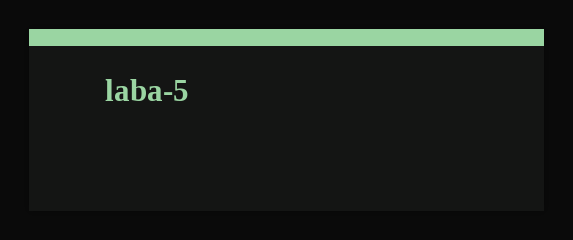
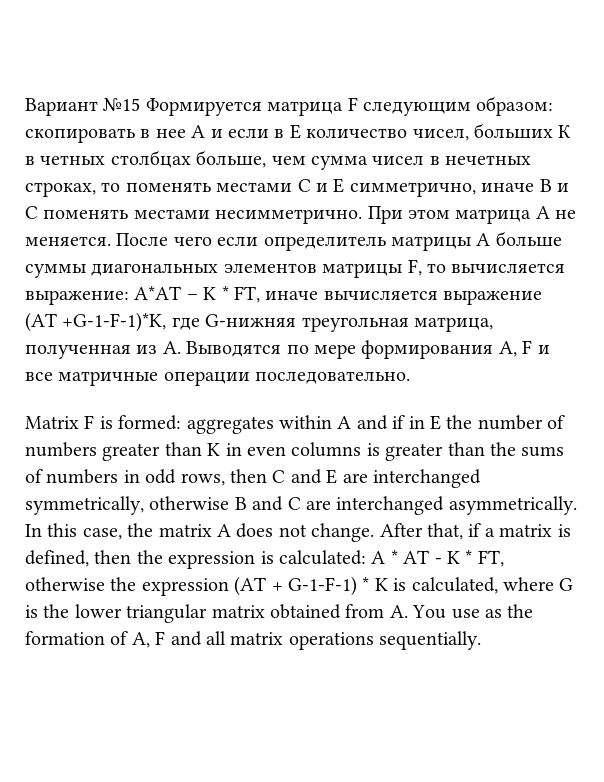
- laba-5
+ Вариант №15 Формируется матрица F следующим образом: скопировать в нее А и если в Е количество чисел, больших К в четных столбцах больше, чем сумма чисел в нечетных строках, то поменять местами С и Е симметрично, иначе В и С поменять местами несимметрично. При этом матрица А не меняется. После чего если определитель матрицы А больше суммы диагональных элементов матрицы F, то вычисляется выражение: A*AT – K * FТ, иначе вычисляется выражение (AТ +G-1-F-1)*K, где G-нижняя треугольная матрица, полученная из А. Выводятся по мере формирования А, F и все матричные операции последовательно.
+ Matrix F is formed: aggregates within A and if in E the number of numbers greater than K in even columns is greater than the sums of numbers in odd rows, then C and E are interchanged symmetrically, otherwise B and C are interchanged asymmetrically. In this case, the matrix A does not change. After that, if a matrix is defined, then the expression is calculated: A * AT - K * FT, otherwise the expression (AT + G-1-F-1) * K is calculated, where G is the lower triangular matrix obtained from A. You use as the formation of A, F and all matrix operations sequentially.

